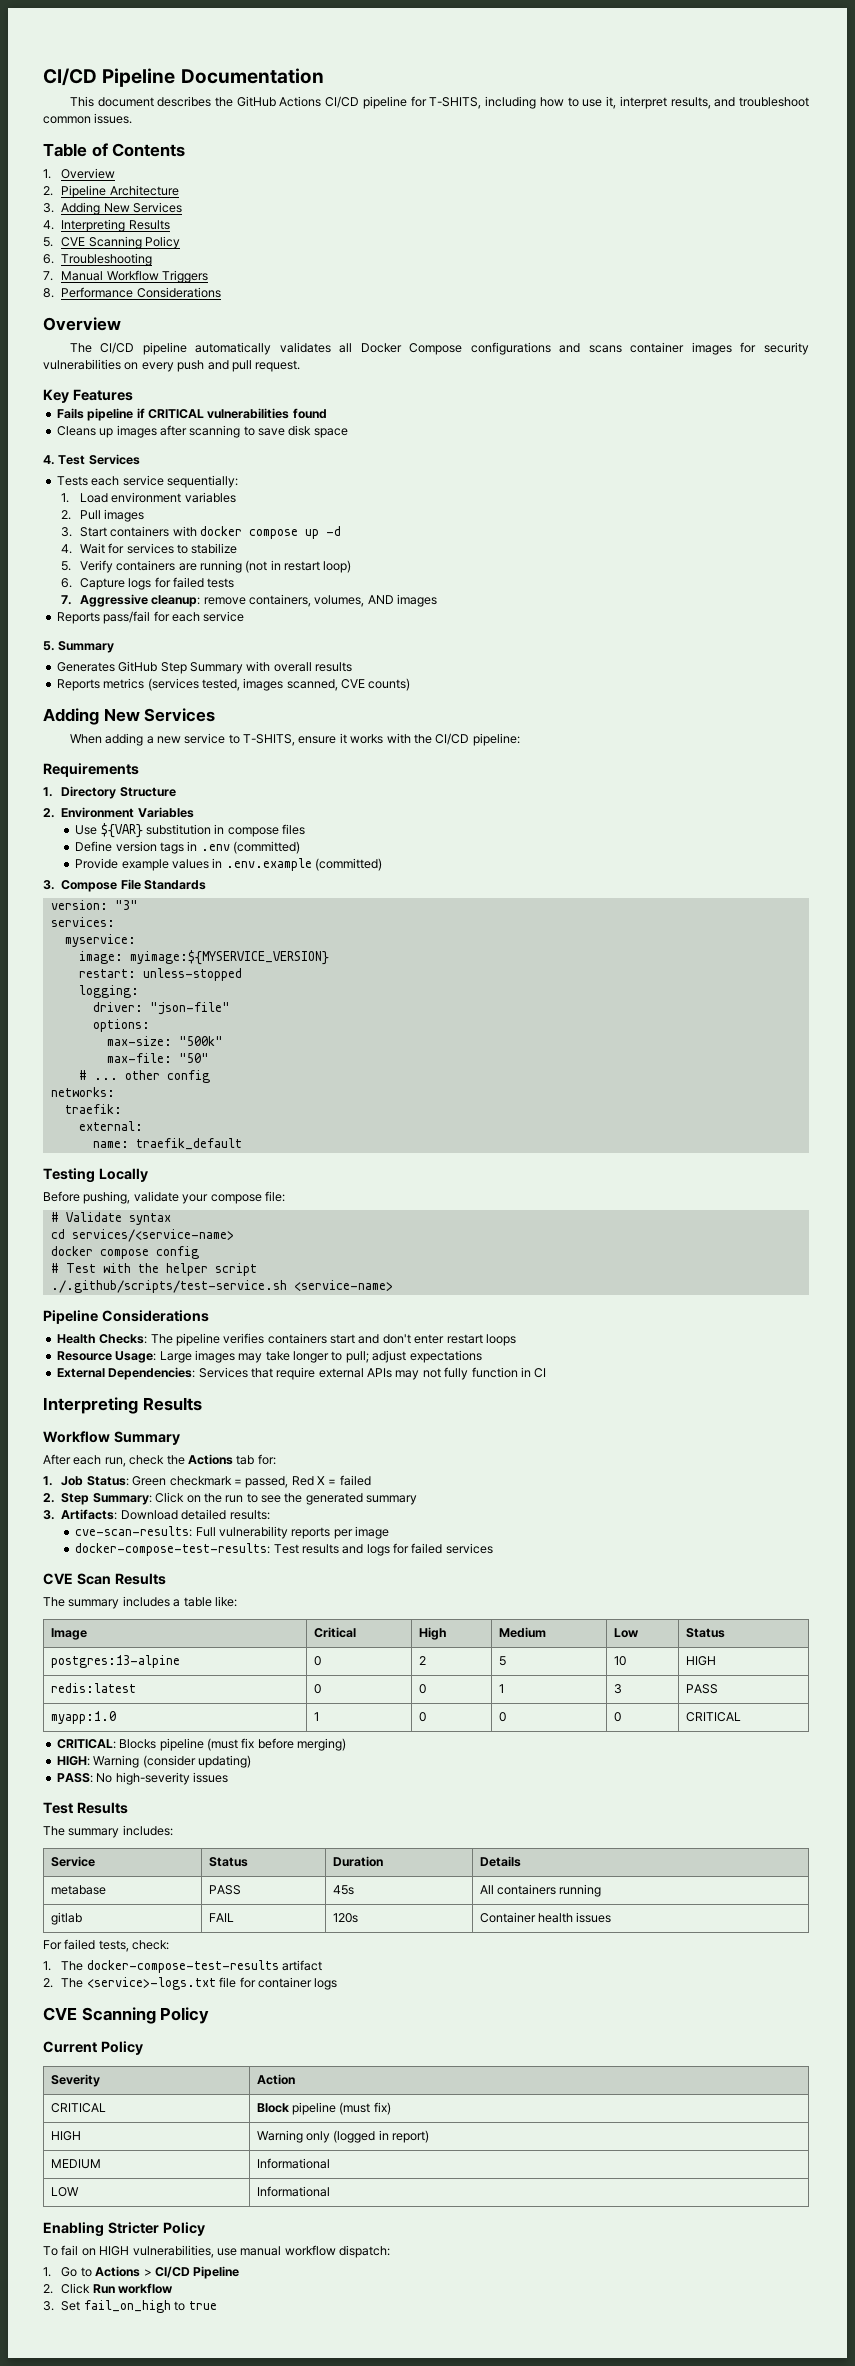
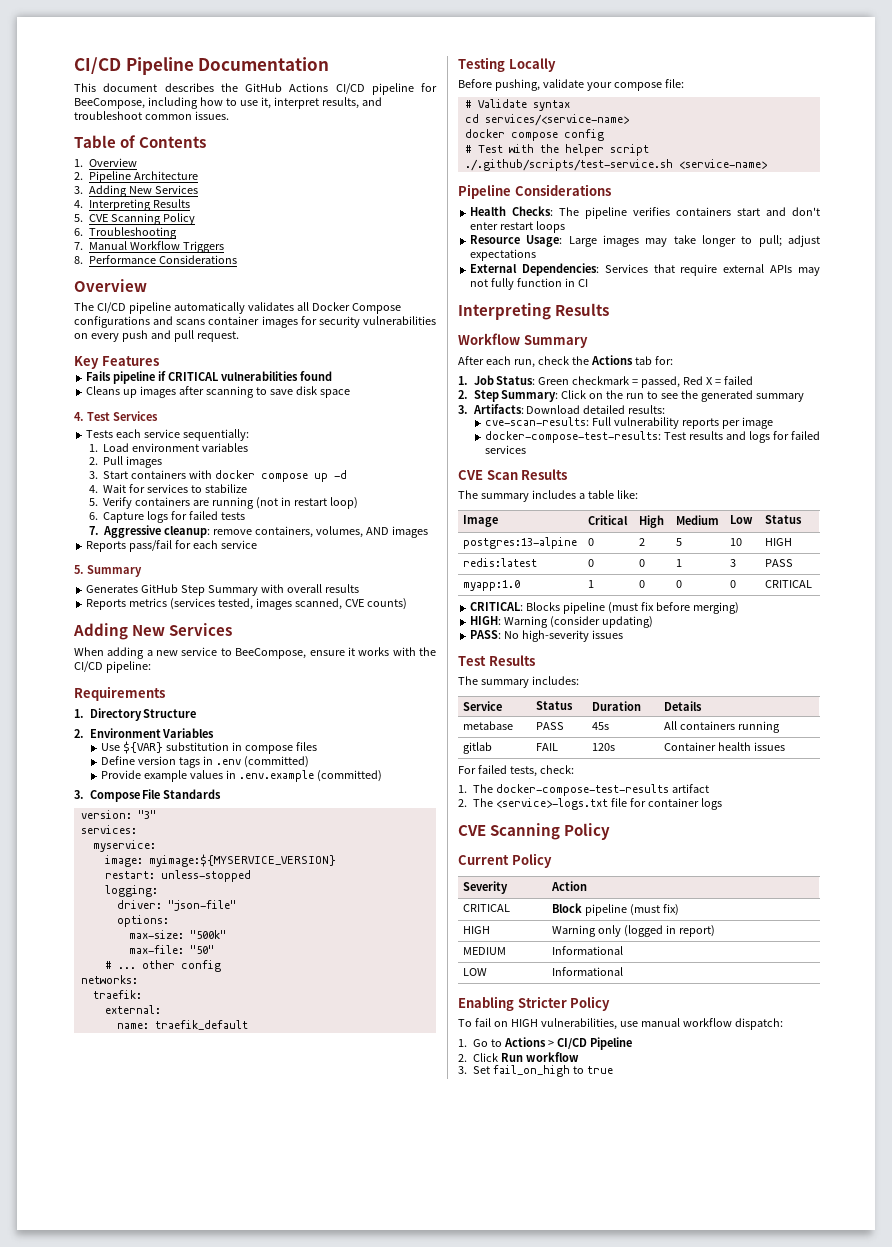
- This document describes the GitHub Actions CI/CD pipeline for T-SHITS, including how to use it, interpret results, and troubleshoot common issues.
+ This document describes the GitHub Actions CI/CD pipeline for BeeCompose, including how to use it, interpret results, and troubleshoot common issues.
- When adding a new service to T-SHITS, ensure it works with the CI/CD pipeline:
+ When adding a new service to BeeCompose, ensure it works with the CI/CD pipeline:

